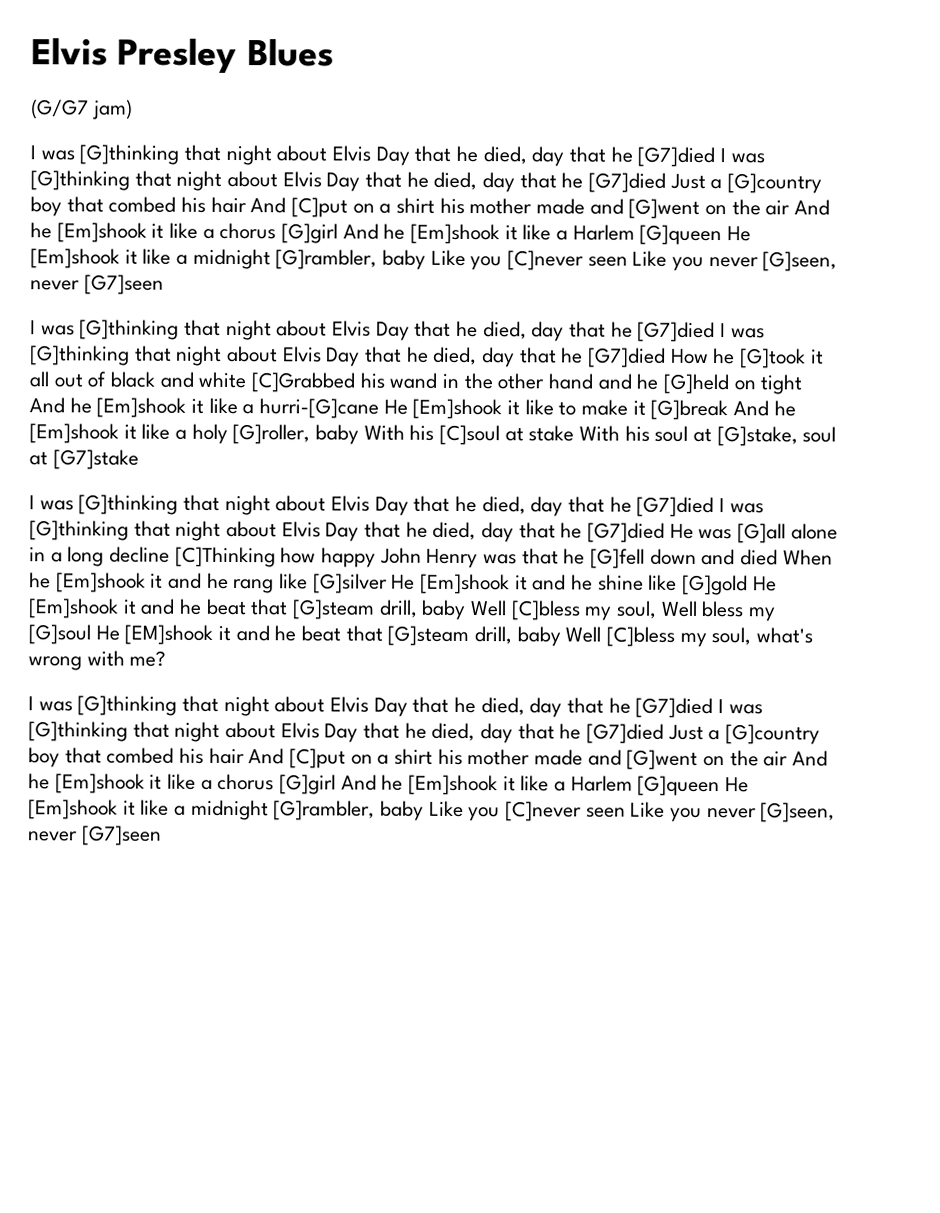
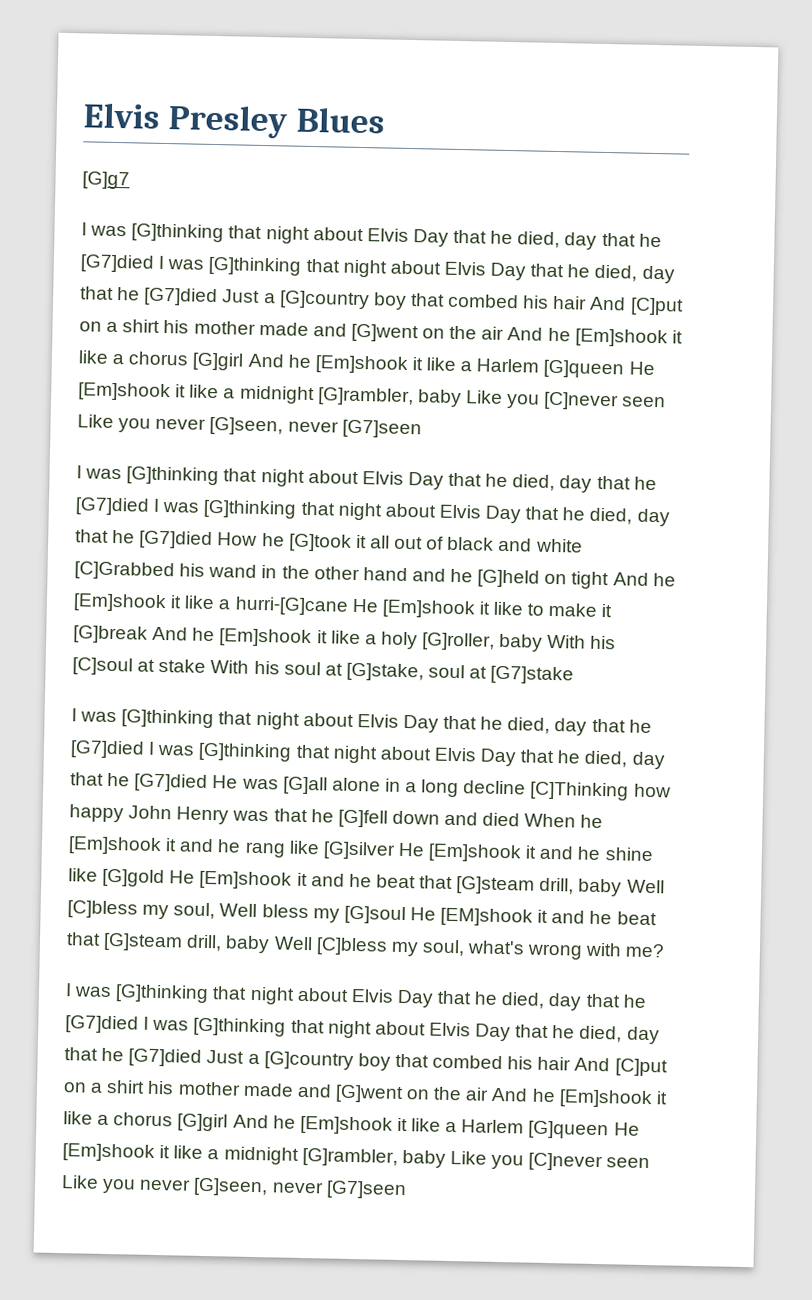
- (G/G7 jam)
+ [G]g7

